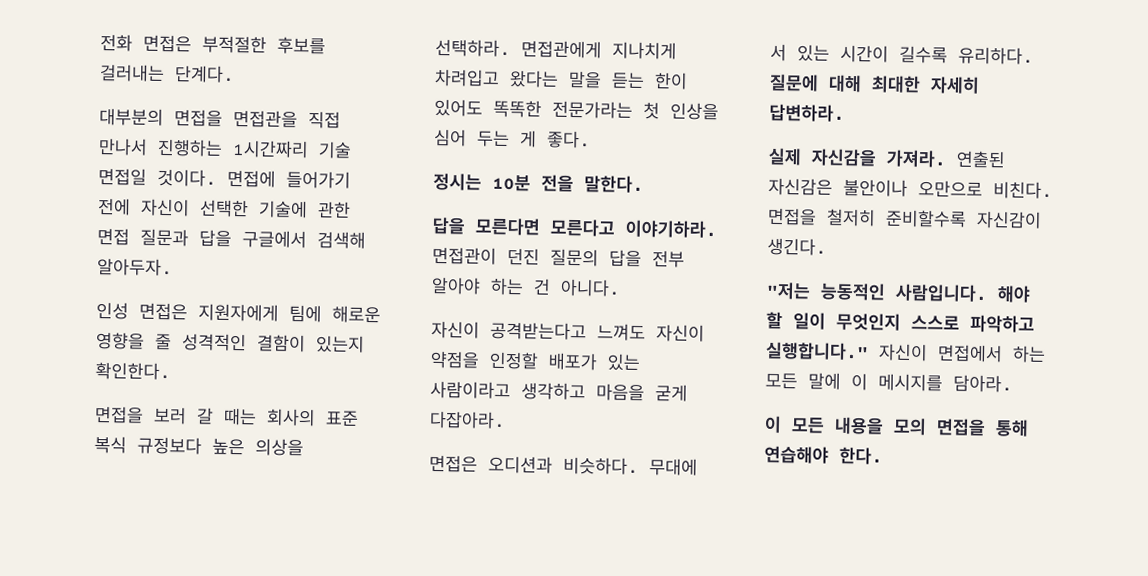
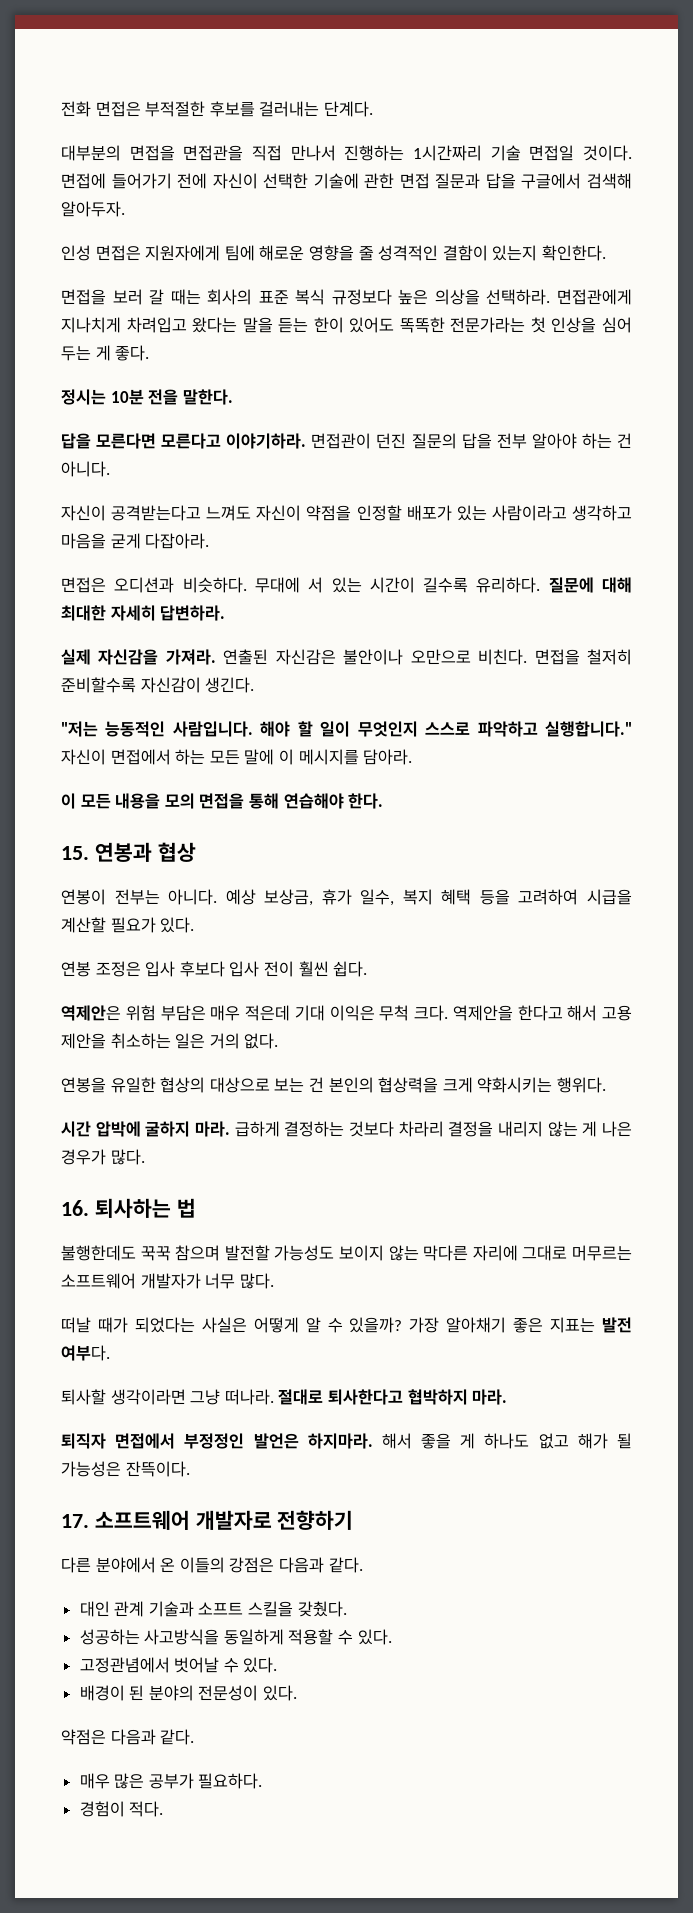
+ 15. 연봉과 협상
+ 연봉이 전부는 아니다. 예상 보상금, 휴가 일수, 복지 혜택 등을 고려하여 시급을 계산할 필요가 있다.
+ 연봉 조정은 입사 후보다 입사 전이 훨씬 쉽다.
+ 역제안은 위험 부담은 매우 적은데 기대 이익은 무척 크다. 역제안을 한다고 해서 고용 제안을 취소하는 일은 거의 없다.
+ 연봉을 유일한 협상의 대상으로 보는 건 본인의 협상력을 크게 약화시키는 행위다.
+ 시간 압박에 굴하지 마라. 급하게 결정하는 것보다 차라리 결정을 내리지 않는 게 나은 경우가 많다.
+ 16. 퇴사하는 법
+ 불행한데도 꾹꾹 참으며 발전할 가능성도 보이지 않는 막다른 자리에 그대로 머무르는 소프트웨어 개발자가 너무 많다.
+ 떠날 때가 되었다는 사실은 어떻게 알 수 있을까? 가장 알아채기 좋은 지표는 발전 여부다.
+ 퇴사할 생각이라면 그냥 떠나라. 절대로 퇴사한다고 협박하지 마라.
+ 퇴직자 면접에서 부정정인 발언은 하지마라. 해서 좋을 게 하나도 없고 해가 될 가능성은 잔뜩이다.
+ 17. 소프트웨어 개발자로 전향하기
+ 다른 분야에서 온 이들의 강점은 다음과 같다.
+ 대인 관계 기술과 소프트 스킬을 갖췄다.
+ 성공하는 사고방식을 동일하게 적용할 수 있다.
+ 고정관념에서 벗어날 수 있다.
+ 배경이 된 분야의 전문성이 있다.
+ 약점은 다음과 같다.
+ 매우 많은 공부가 필요하다.
+ 경험이 적다.

